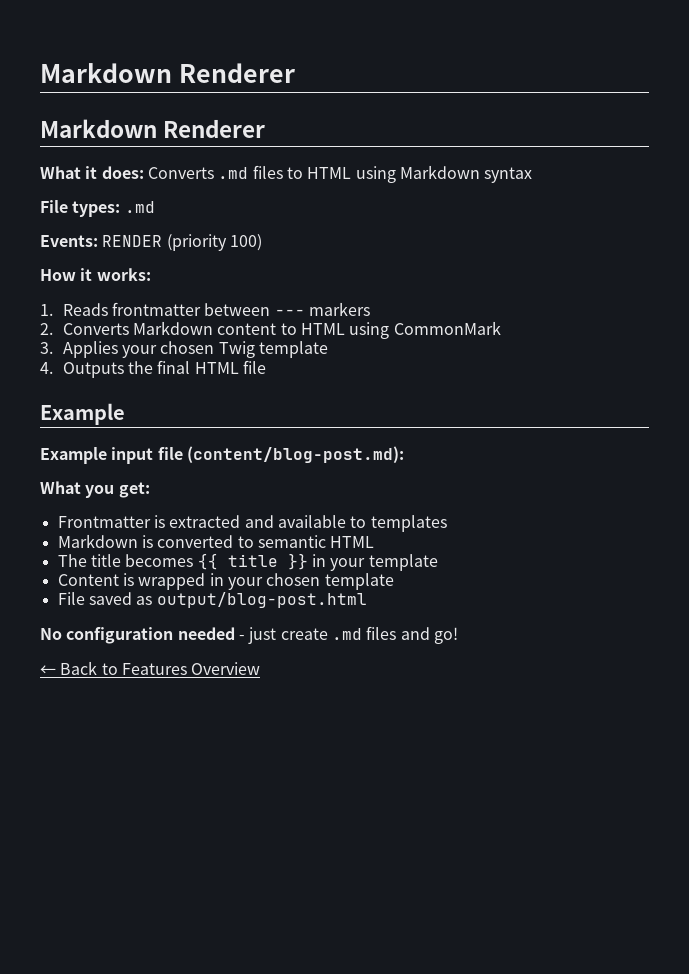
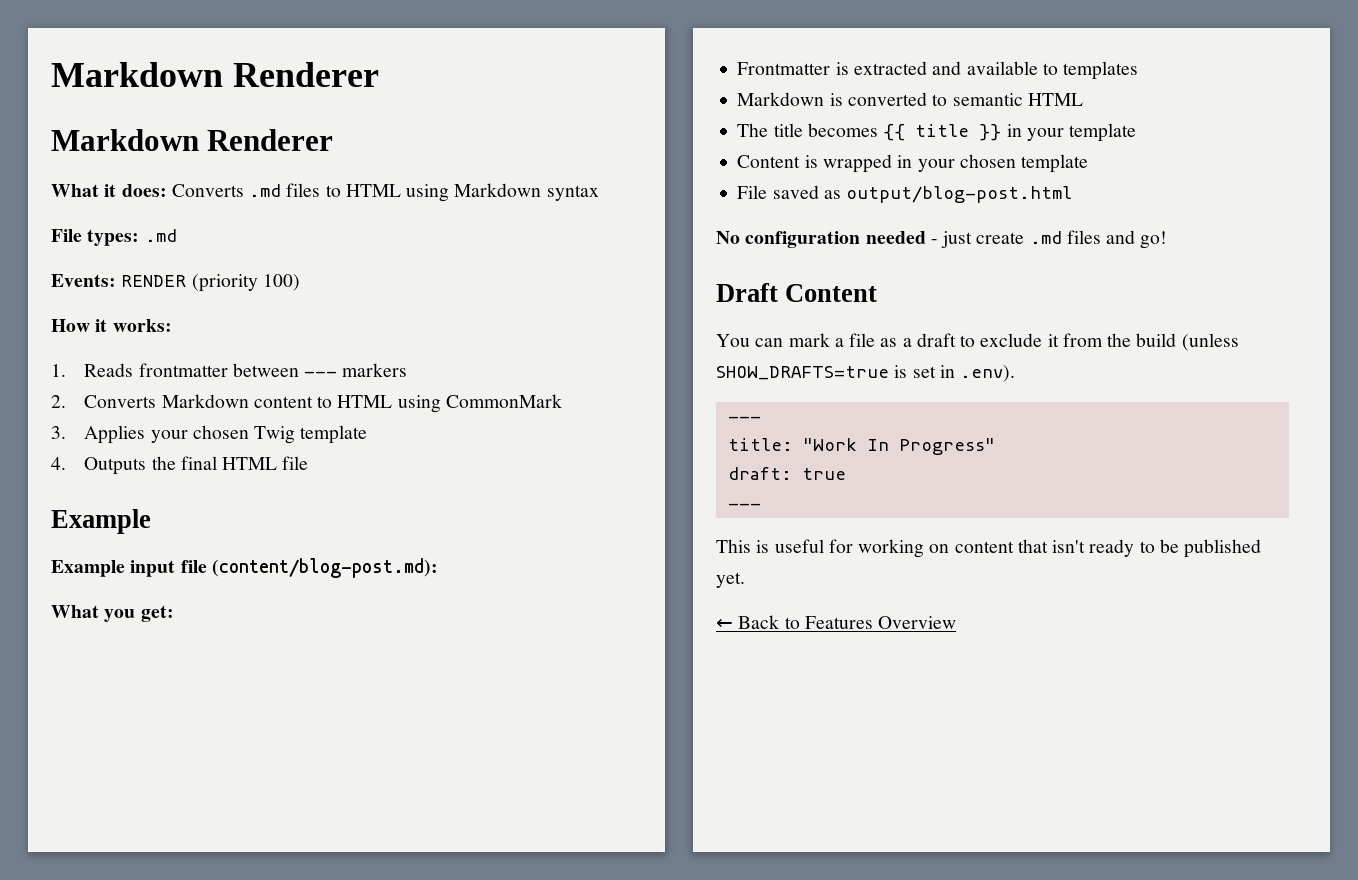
+ Draft Content
+ You can mark a file as a draft to exclude it from the build (unless SHOW_DRAFTS=true is set in .env).
+ ---
+ title: "Work In Progress"
+ draft: true
+ ---
+ This is useful for working on content that isn't ready to be published yet.

